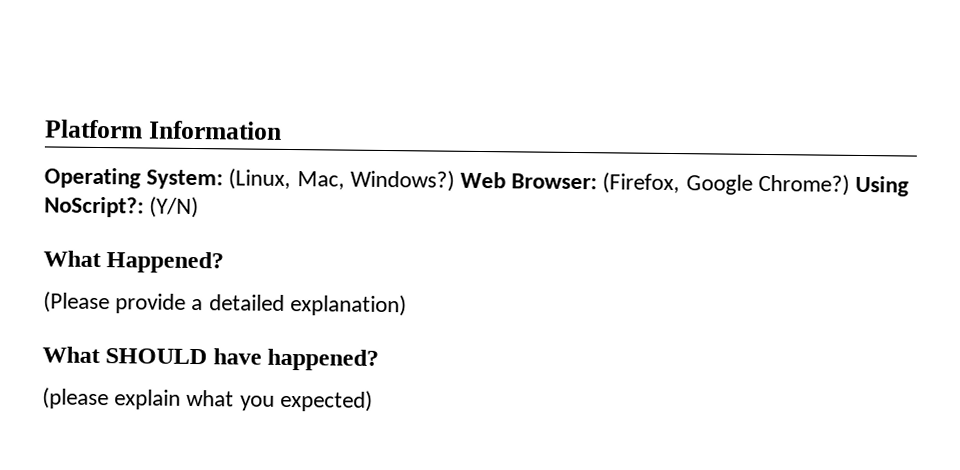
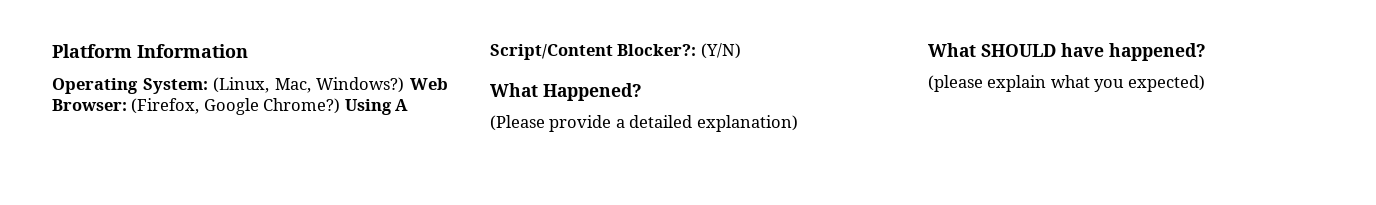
- Using NoScript?: (Y/N)
+ Using A Script/Content Blocker?: (Y/N)

